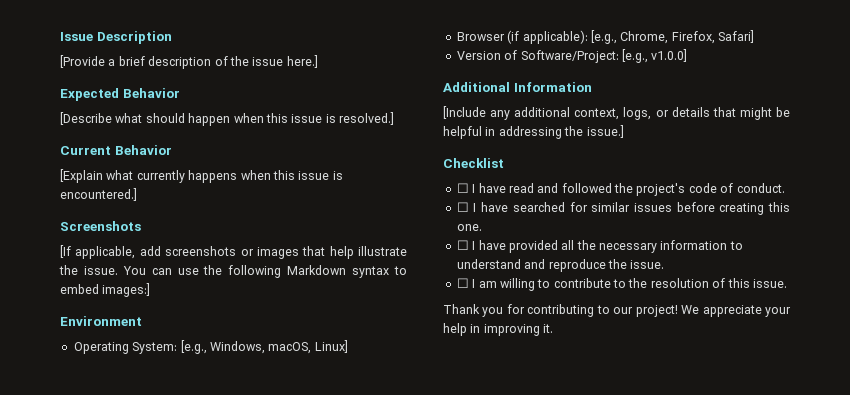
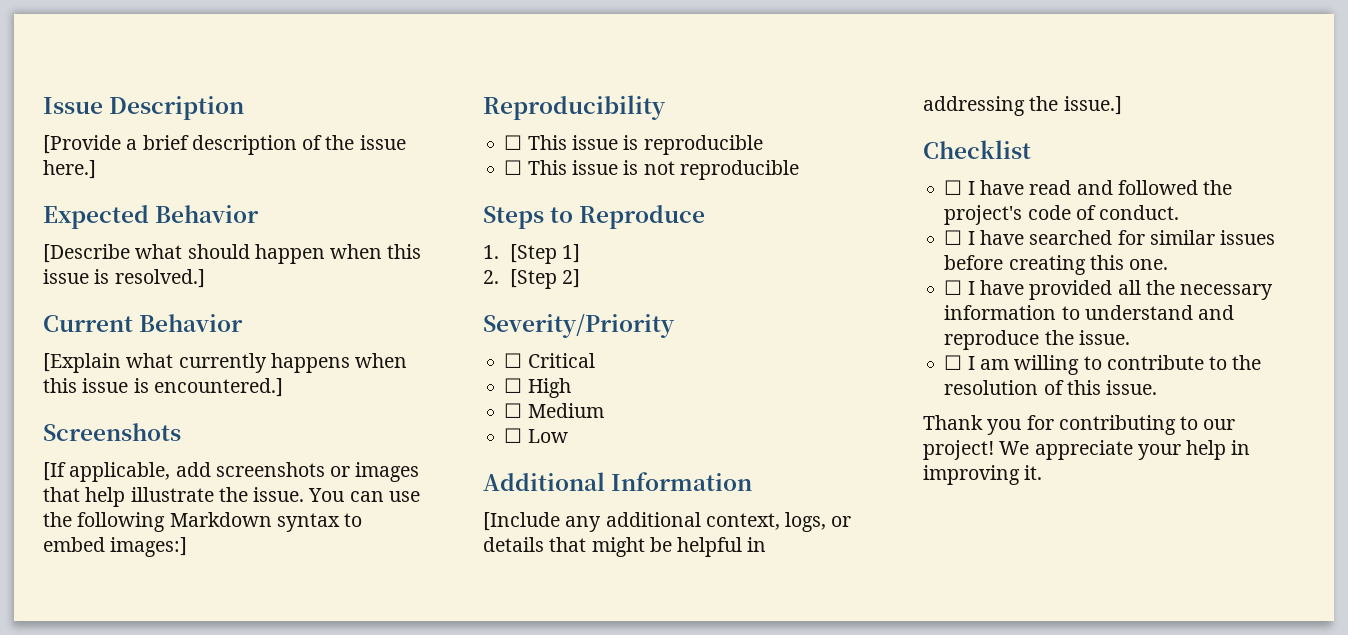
- Environment
- Operating System: [e.g., Windows, macOS, Linux]
- Browser (if applicable): [e.g., Chrome, Firefox, Safari]
- Version of Software/Project: [e.g., v1.0.0]
+ Reproducibility
+ ☐ This issue is reproducible
+ ☐ This issue is not reproducible
+ Steps to Reproduce
+ 1. [Step 1]
+ 2. [Step 2]
+ Severity/Priority
+ ☐ Critical
+ ☐ High
+ ☐ Medium
+ ☐ Low

